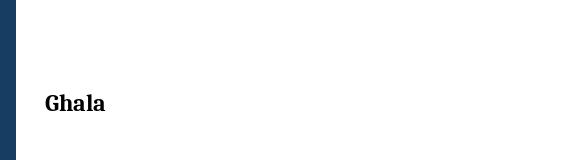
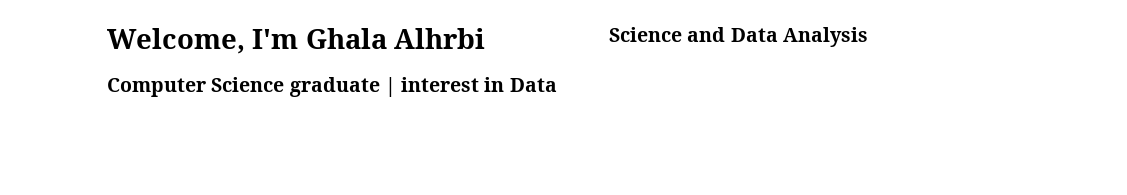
- Ghala
+ Welcome, I'm Ghala Alhrbi
+ Computer Science graduate | interest in Data Science and Data Analysis

